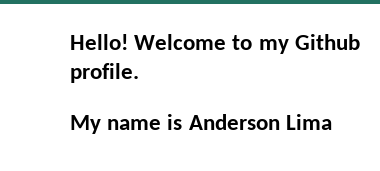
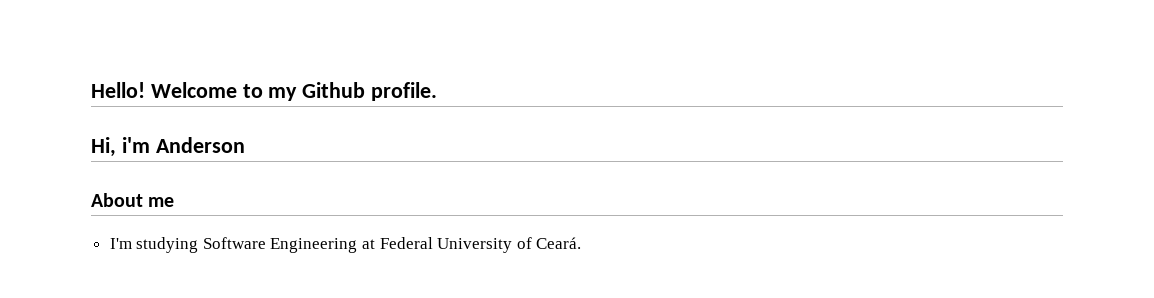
- My name is Anderson Lima
+ Hi, i'm Anderson
+ About me
+ I'm studying Software Engineering at Federal University of Ceará.

